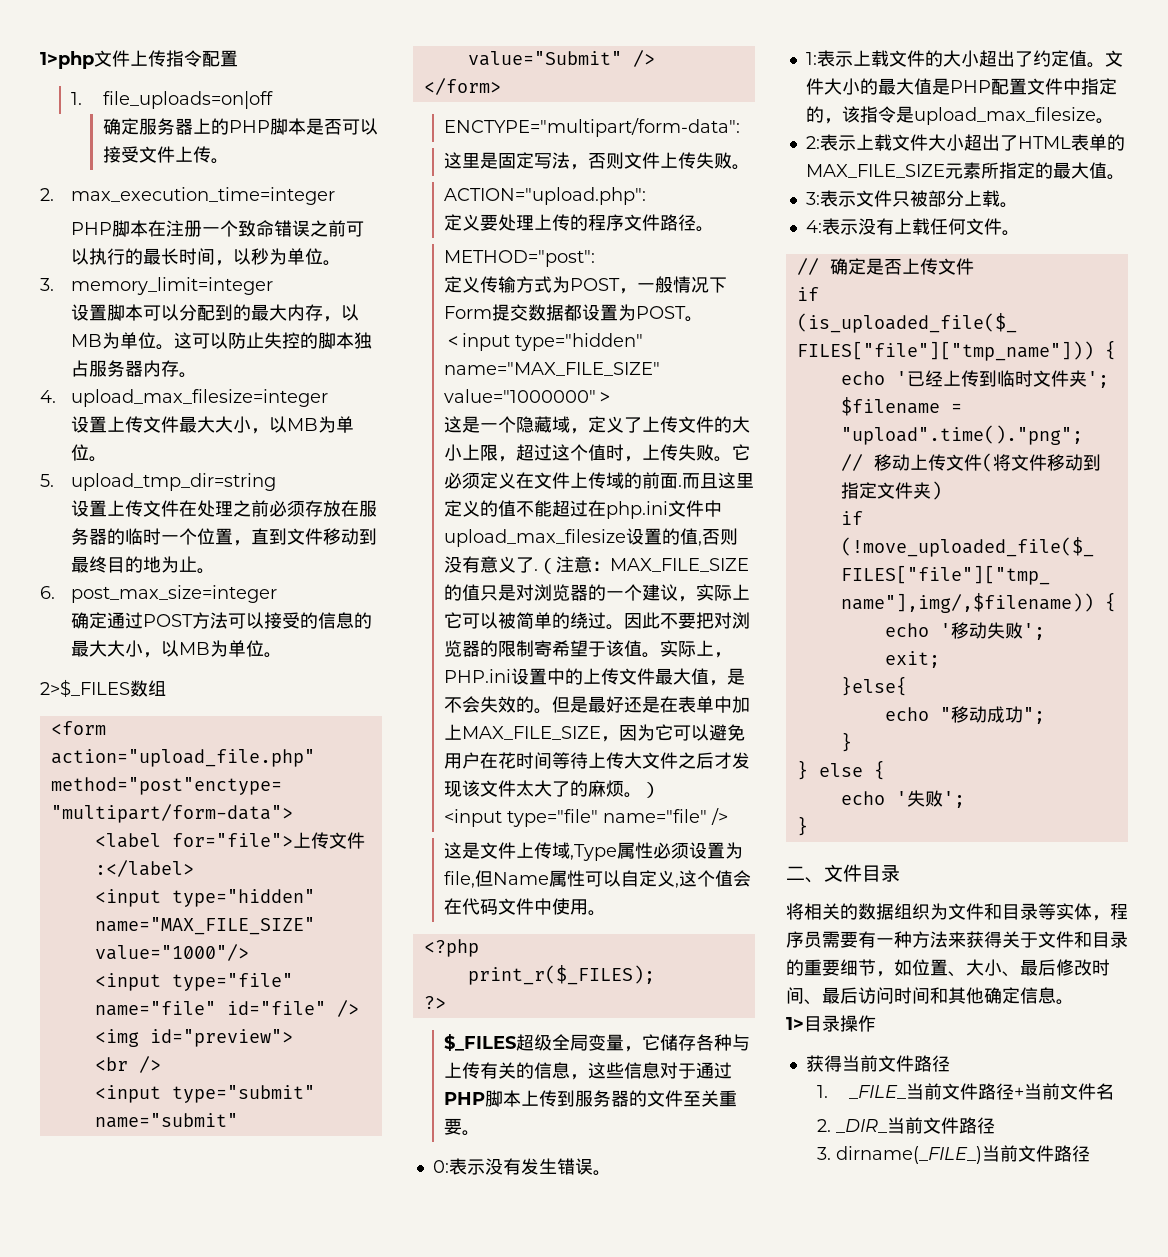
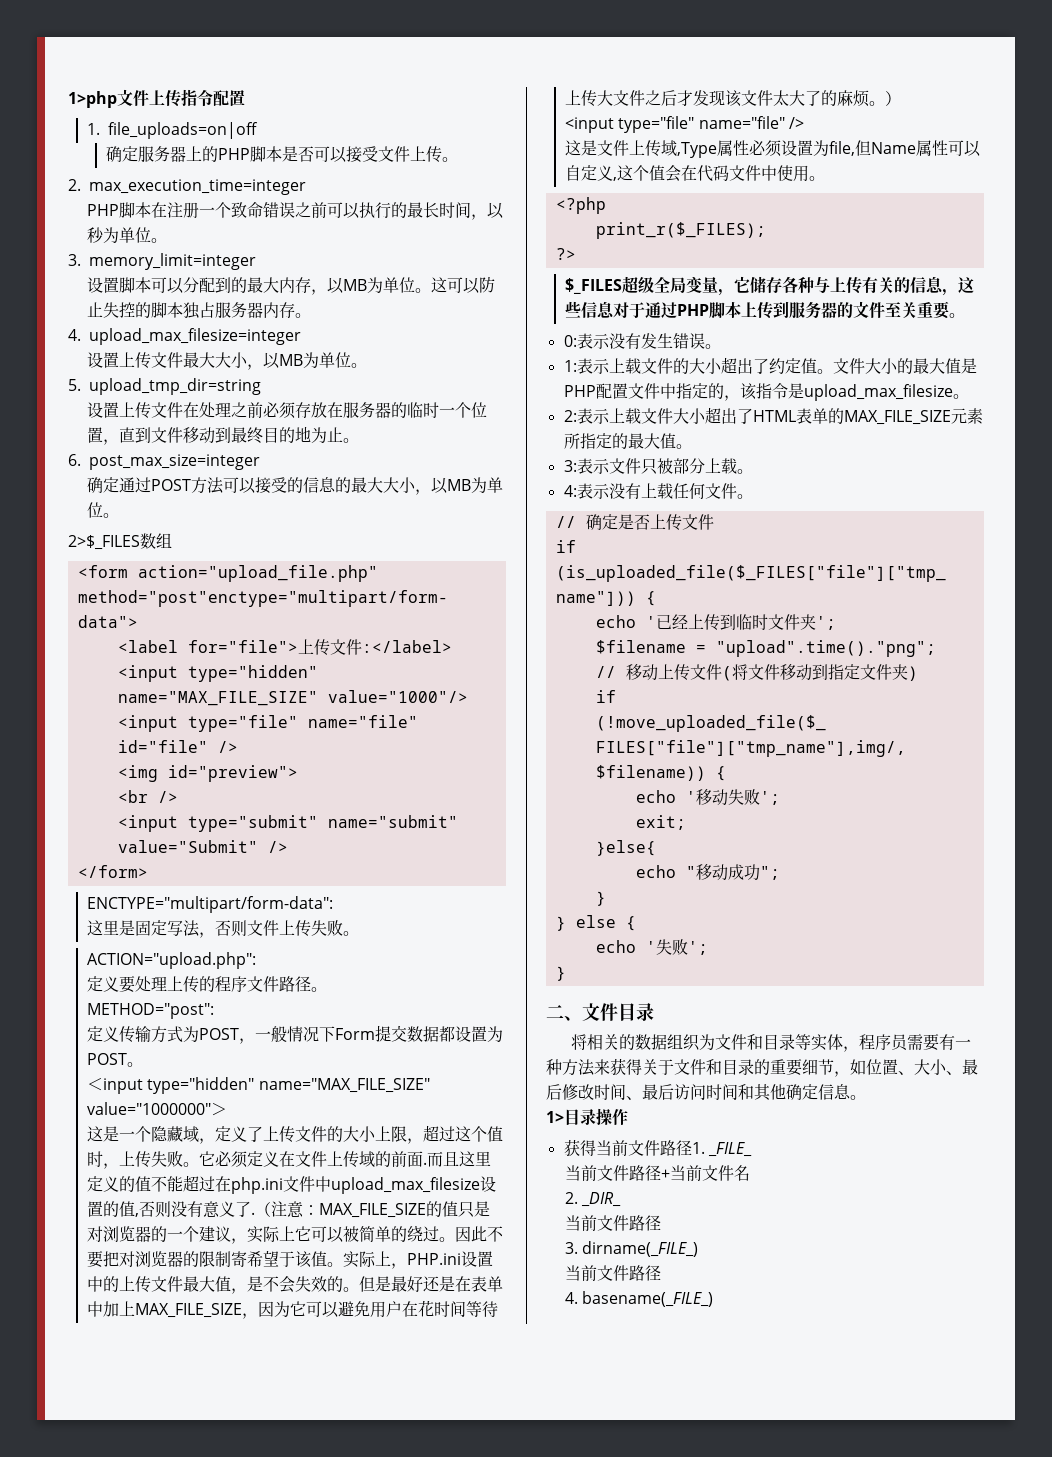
- 获得当前文件路径
- 1. _FILE_当前文件路径+当前文件名
+ 获得当前文件路径1. _FILE_
+ 当前文件路径+当前文件名
- 2. _DIR_当前文件路径
+ 2. _DIR_
+ 当前文件路径
- 3. dirname(_FILE_)当前文件路径
+ 3. dirname(_FILE_)
+ 当前文件路径
+ 4. basename(_FILE_)

